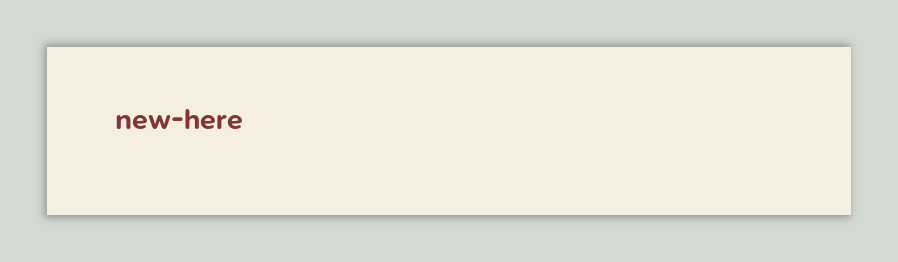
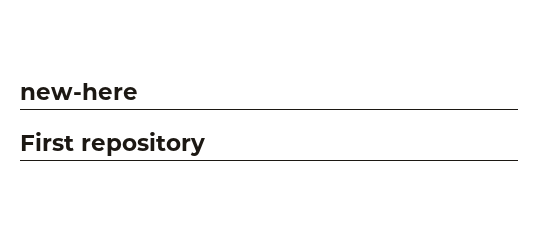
+ First repository

